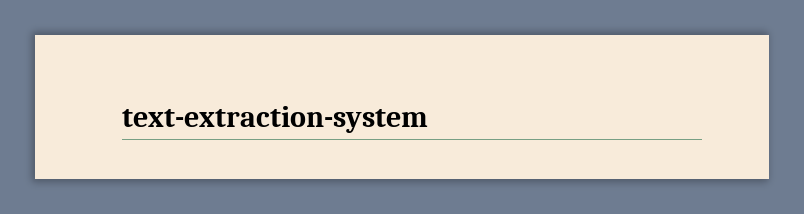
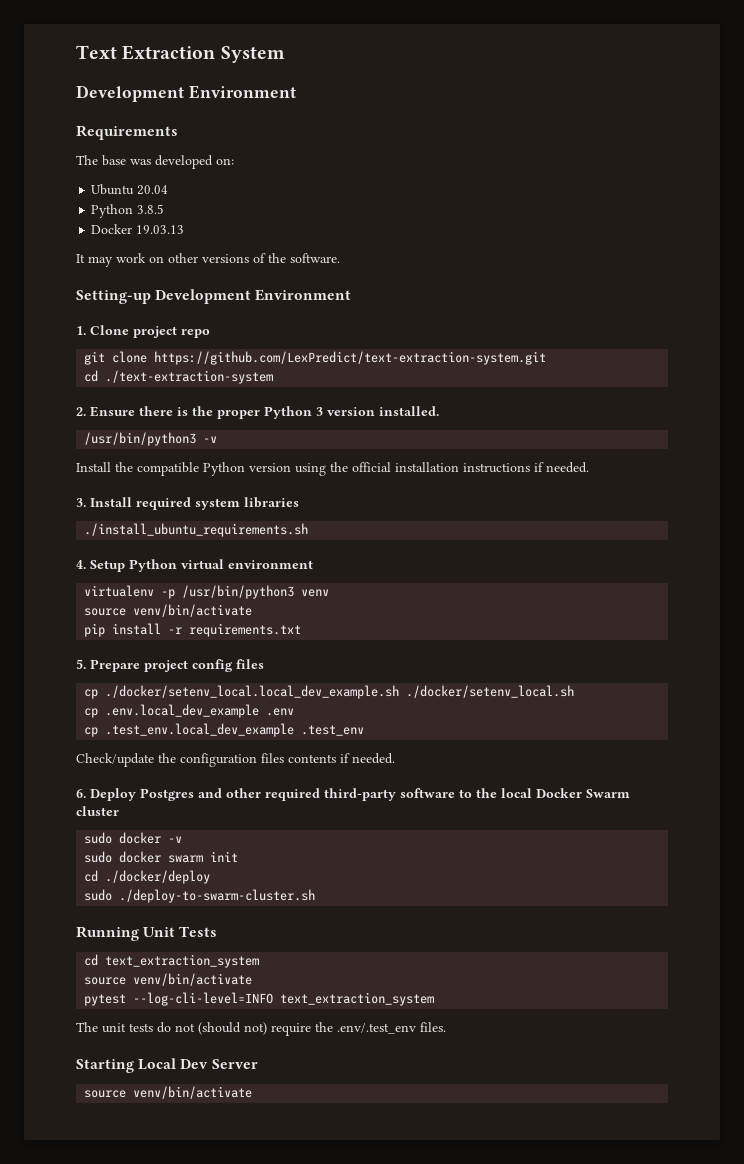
- text-extraction-system
+ Text Extraction System
+ Development Environment
+ Requirements
+ The base was developed on:
+ Ubuntu 20.04
+ Python 3.8.5
+ Docker 19.03.13
+ It may work on other versions of the software.
+ Setting-up Development Environment
+ 1. Clone project repo
+ git clone https://github.com/LexPredict/text-extraction-system.git
+ cd ./text-extraction-system
+ 2. Ensure there is the proper Python 3 version installed.
+ /usr/bin/python3 -v
+ Install the compatible Python version using the official installation instructions if needed.
+ 3. Install required system libraries
+ ./install_ubuntu_requirements.sh
+ 4. Setup Python virtual environment
+ virtualenv -p /usr/bin/python3 venv
+ source venv/bin/activate
+ pip install -r requirements.txt
+ 5. Prepare project config files
+ cp ./docker/setenv_local.local_dev_example.sh ./docker/setenv_local.sh
+ cp .env.local_dev_example .env
+ cp .test_env.local_dev_example .test_env
+ Check/update the configuration files contents if needed.
+ 6. Deploy Postgres and other required third-party software to the local Docker Swarm cluster
+ sudo docker -v
+ sudo docker swarm init
+ cd ./docker/deploy
+ sudo ./deploy-to-swarm-cluster.sh
+ Running Unit Tests
+ cd text_extraction_system
+ source venv/bin/activate
+ pytest --log-cli-level=INFO text_extraction_system
+ The unit tests do not (should not) require the .env/.test_env files.
+ Starting Local Dev Server
+ source venv/bin/activate

